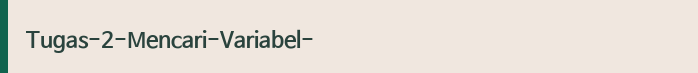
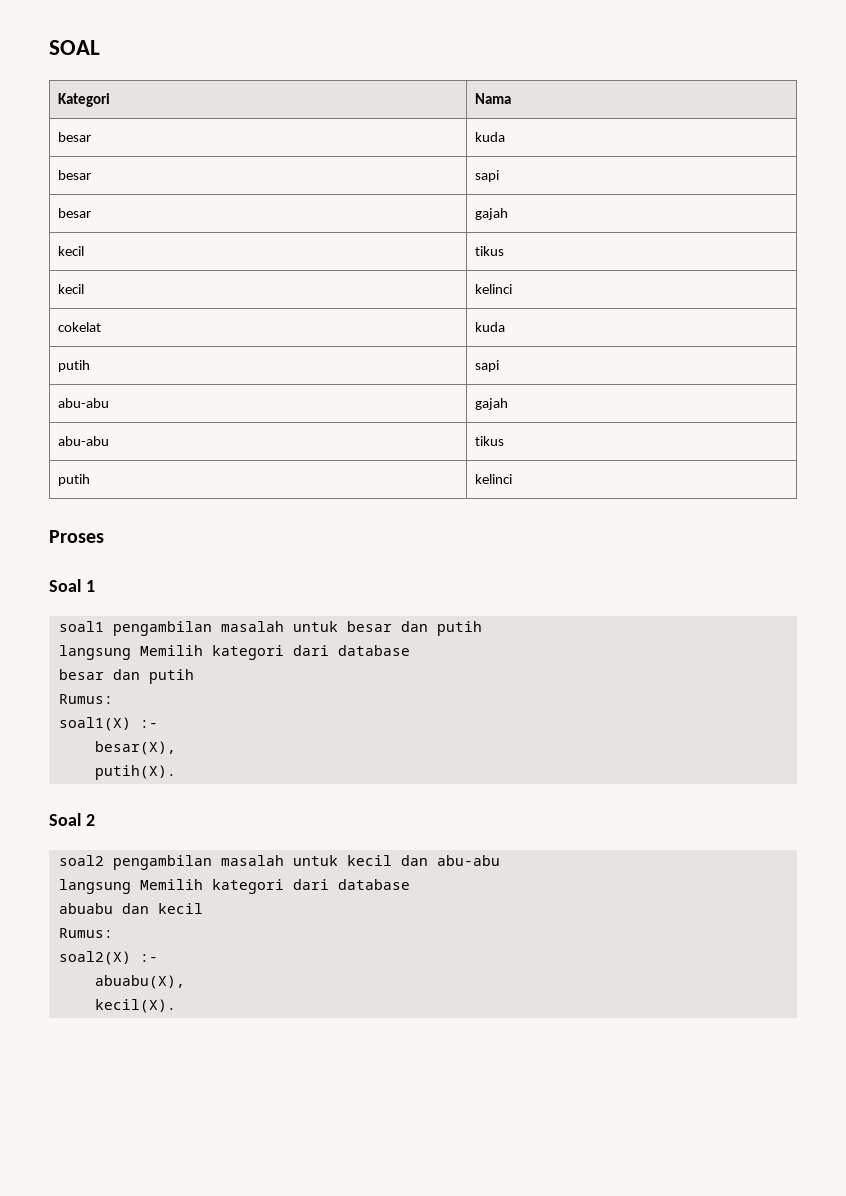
- Tugas-2-Mencari-Variabel-
+ SOAL
+ Kategori | Nama
+ besar | kuda
+ besar | sapi
+ besar | gajah
+ kecil | tikus
+ kecil | kelinci
+ cokelat | kuda
+ putih | sapi
+ abu-abu | gajah
+ abu-abu | tikus
+ putih | kelinci
+ Proses
+ Soal 1
+ soal1 pengambilan masalah untuk besar dan putih
+ langsung Memilih kategori dari database
+ besar dan putih
+ Rumus:
+ soal1(X) :-
+ besar(X),
+ putih(X).
+ Soal 2
+ soal2 pengambilan masalah untuk kecil dan abu-abu
+ langsung Memilih kategori dari database
+ abuabu dan kecil
+ Rumus:
+ soal2(X) :-
+ abuabu(X),
+ kecil(X).

